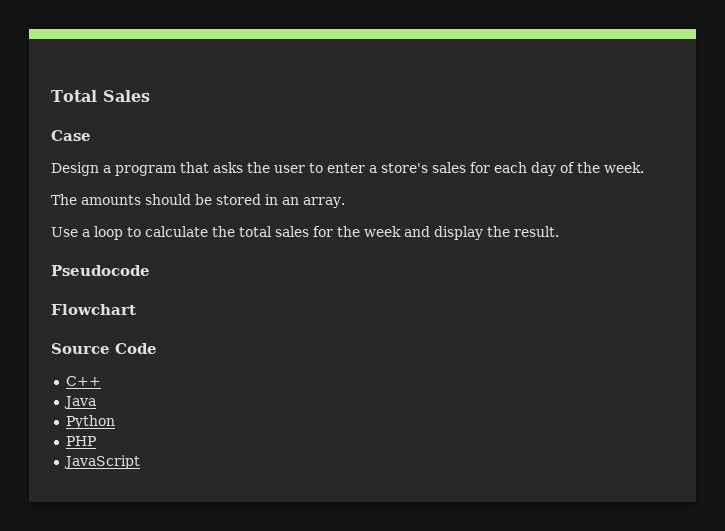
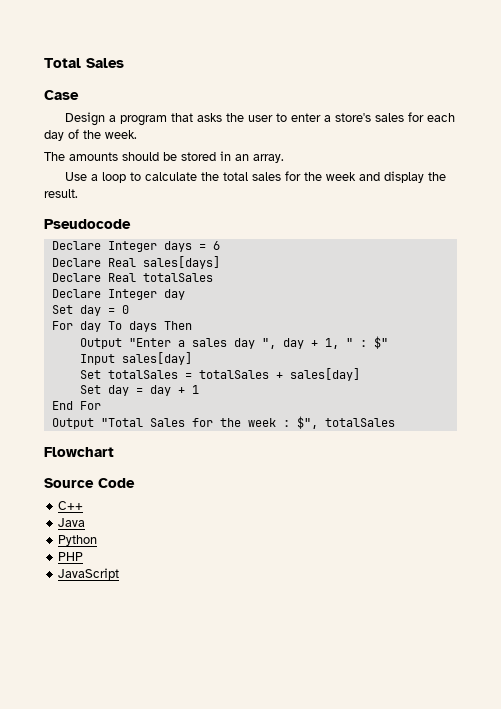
+ Declare Integer days = 6
+ Declare Real sales[days]
+ Declare Real totalSales
+ Declare Integer day
+ Set day = 0
+ For day To days Then
+ Output "Enter a sales day ", day + 1, " : $"
+ Input sales[day]
+ Set totalSales = totalSales + sales[day]
+ Set day = day + 1
+ End For
+ Output "Total Sales for the week : $", totalSales

